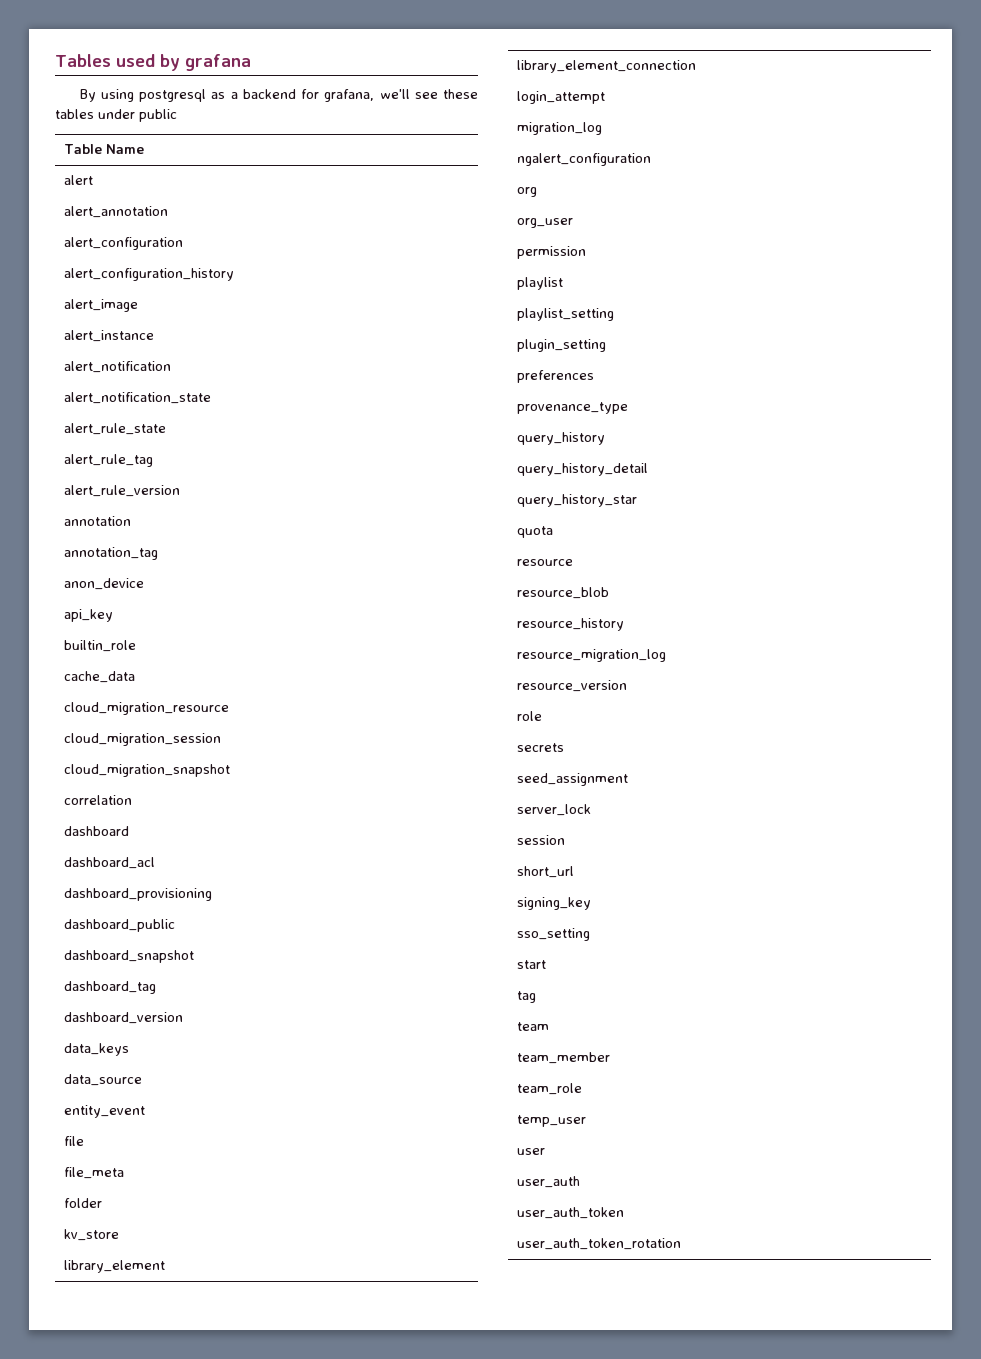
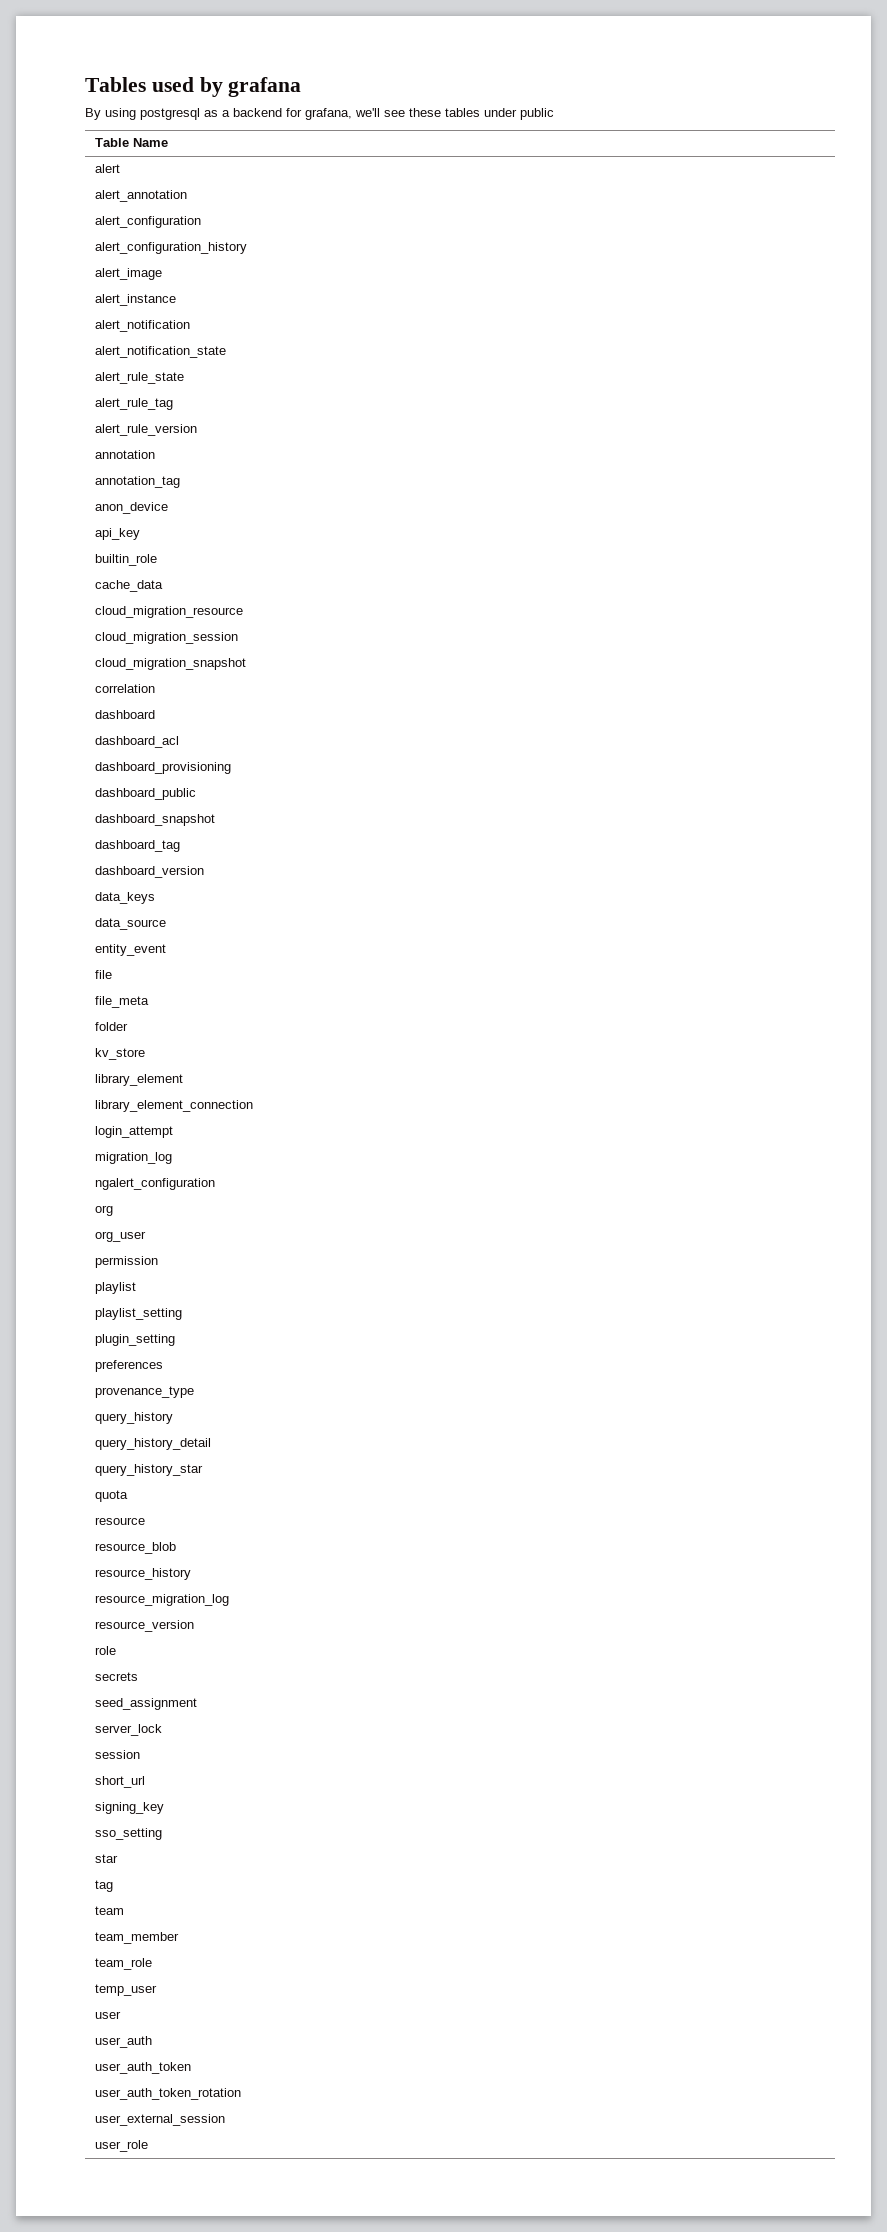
- start
+ star
+ user_external_session
+ user_role

